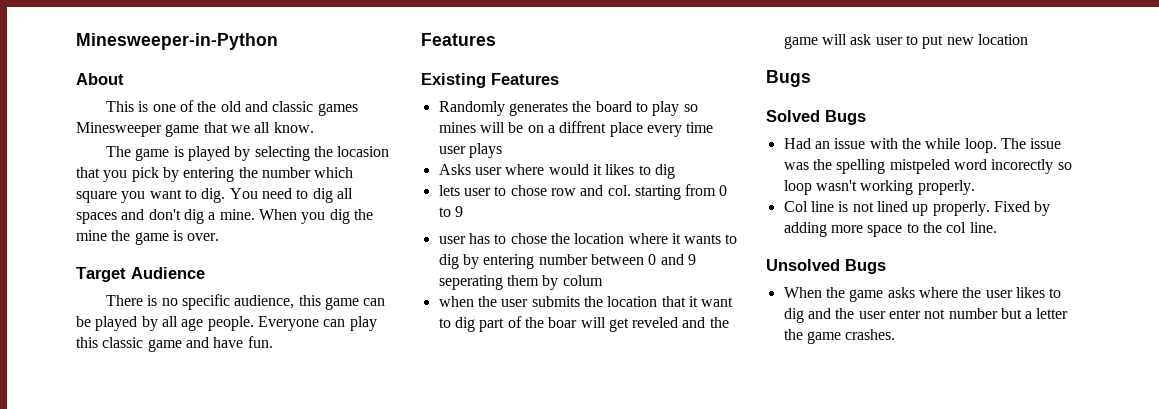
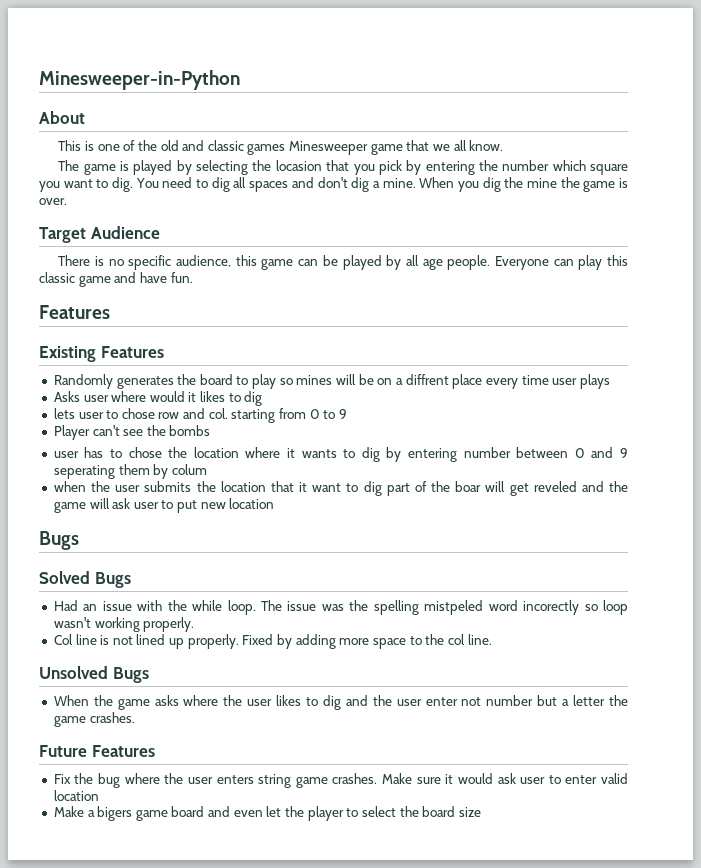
+ Player can't see the bombs
+ Future Features
+ Fix the bug where the user enters string game crashes. Make sure it would ask user to enter valid location
+ Make a bigers game board and even let the player to select the board size

